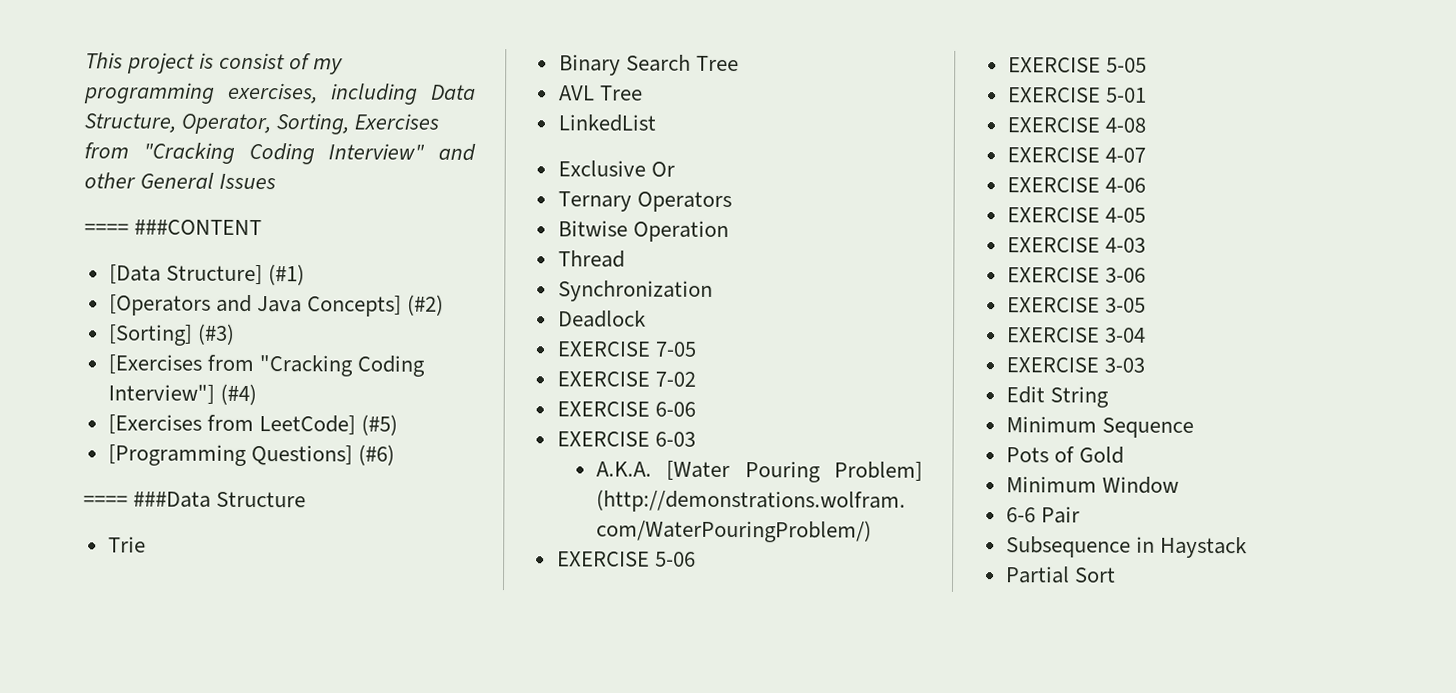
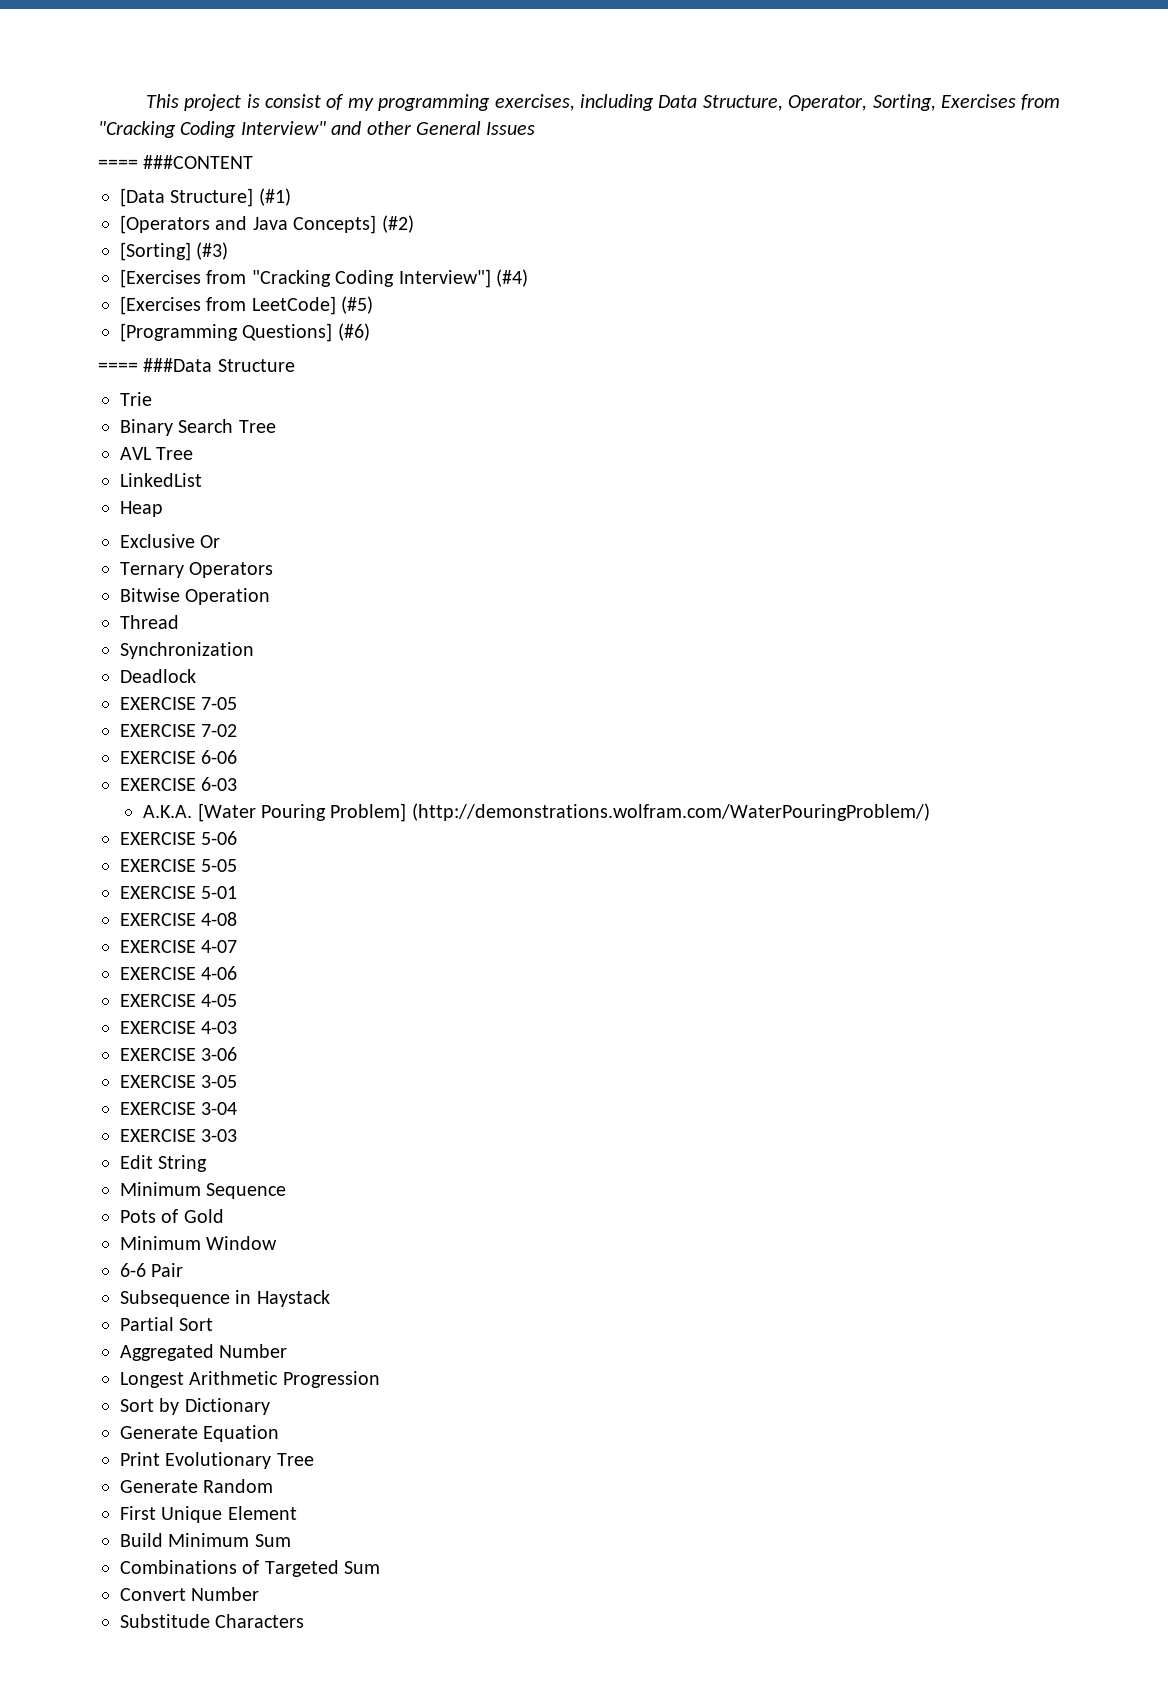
+ Heap
+ Aggregated Number
+ Longest Arithmetic Progression
+ Sort by Dictionary
+ Generate Equation
+ Print Evolutionary Tree
+ Generate Random
+ First Unique Element
+ Build Minimum Sum
+ Combinations of Targeted Sum
+ Convert Number
+ Substitude Characters

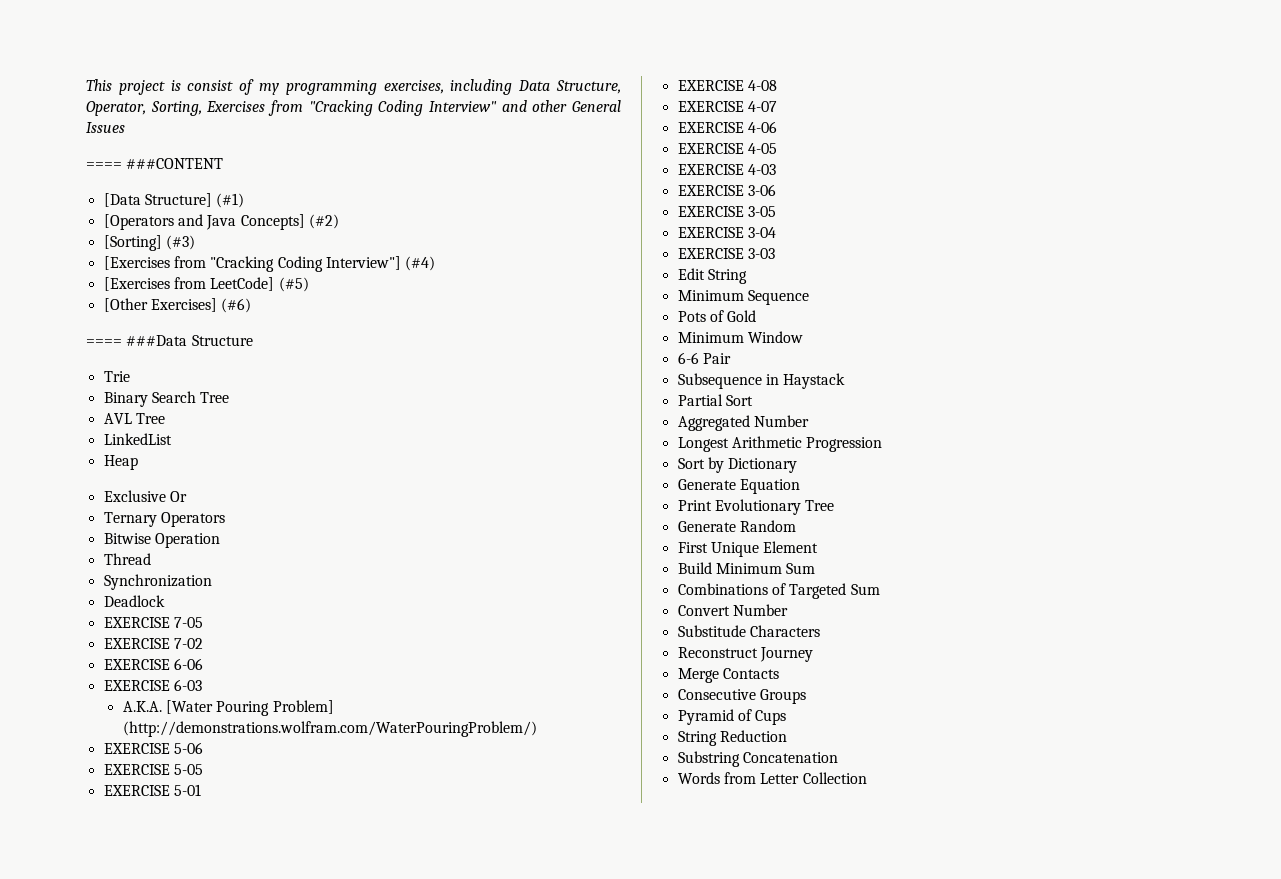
- [Programming Questions] (#6)
+ [Other Exercises] (#6)
+ Reconstruct Journey
+ Merge Contacts
+ Consecutive Groups
+ Pyramid of Cups
+ String Reduction
+ Substring Concatenation
+ Words from Letter Collection

